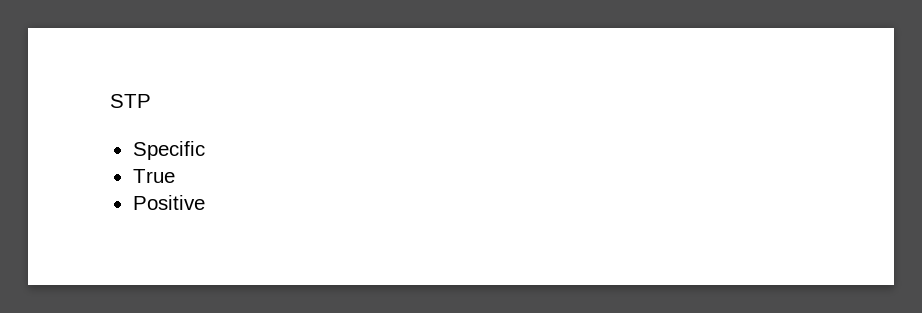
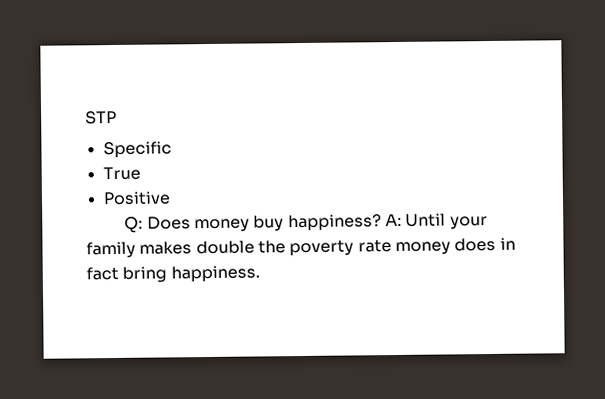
+ Q: Does money buy happiness? A: Until your family makes double the poverty rate money does in fact bring happiness.

